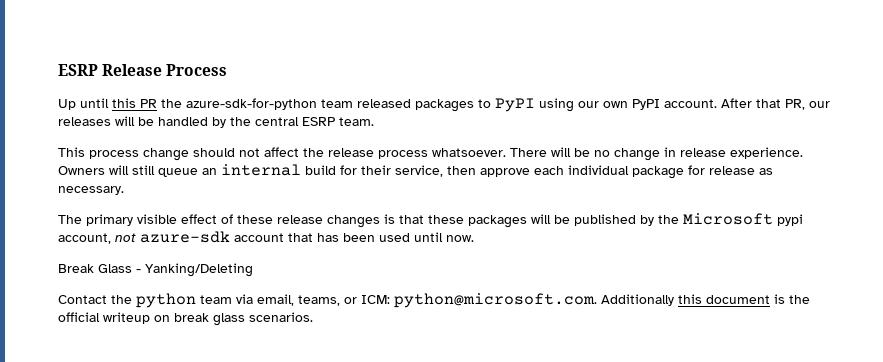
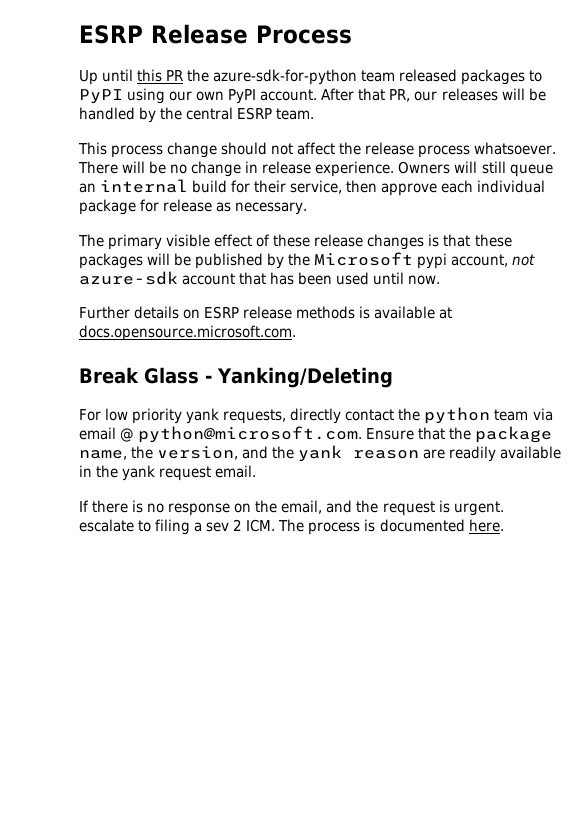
+ Further details on ESRP release methods is available at docs.opensource.microsoft.com.
  Break Glass - Yanking/Deleting
- Contact the python team via email, teams, or ICM: python@microsoft.com. Additionally this document is the official writeup on break glass scenarios.
+ For low priority yank requests, directly contact the python team via email @ python@microsoft.com. Ensure that the package name, the version, and the yank reason are readily available in the yank request email.
+ If there is no response on the email, and the request is urgent. escalate to filing a sev 2 ICM. The process is documented here.

